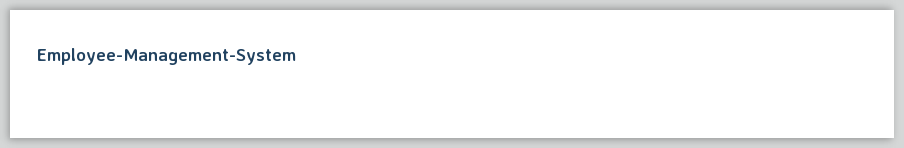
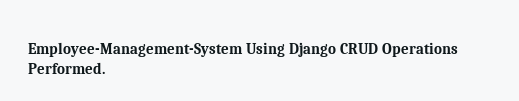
- Employee-Management-System
+ Employee-Management-System Using Django CRUD Operations Performed.

